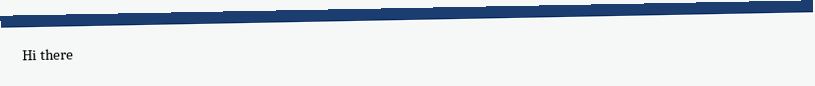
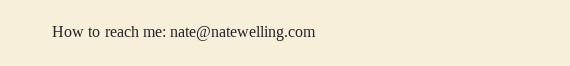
- Hi there
+ How to reach me: nate@natewelling.com

